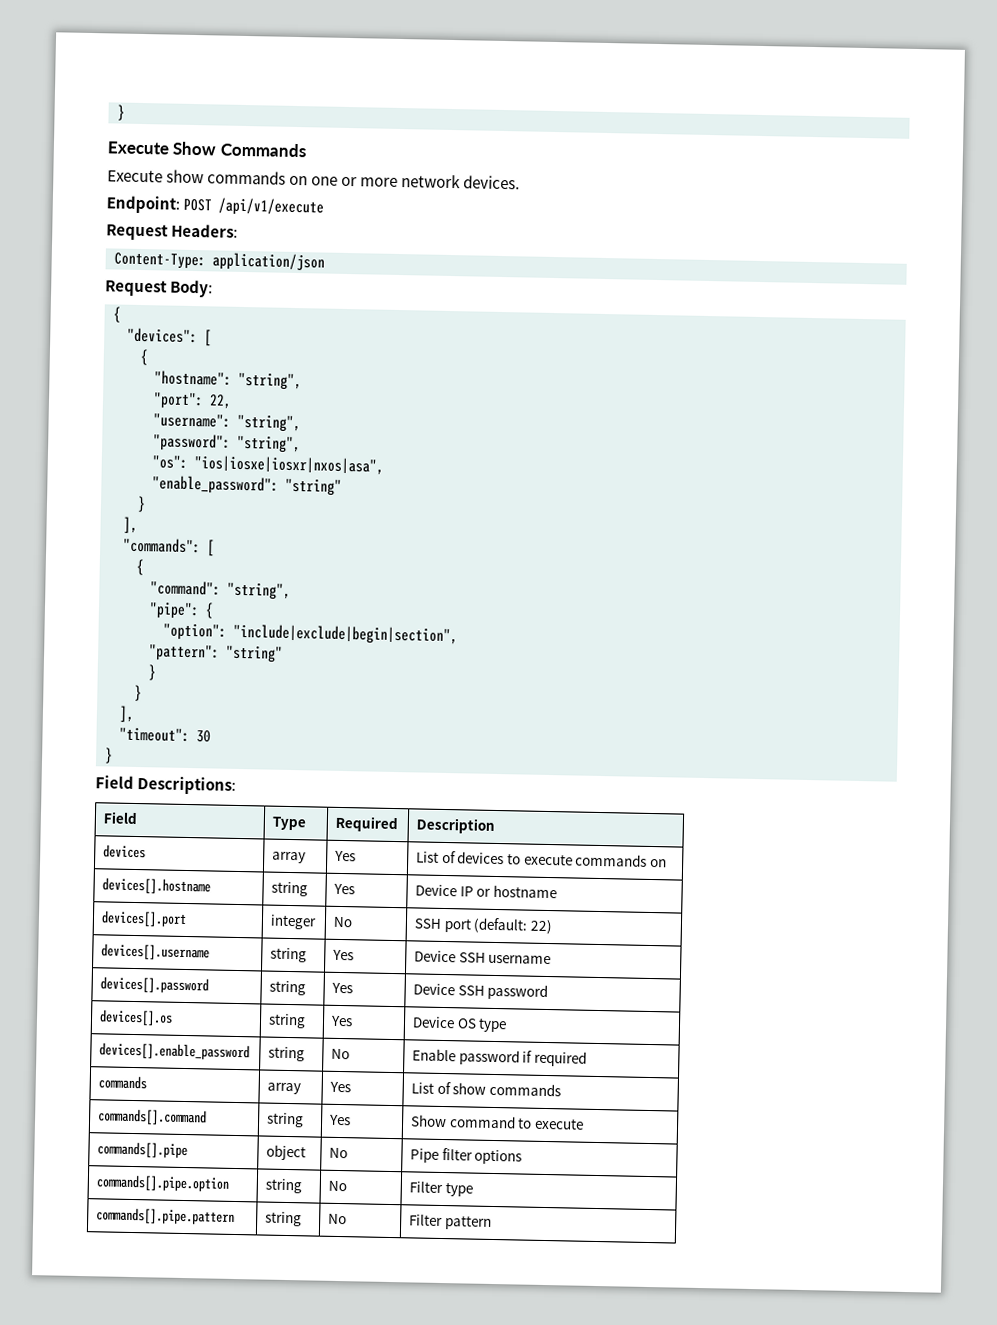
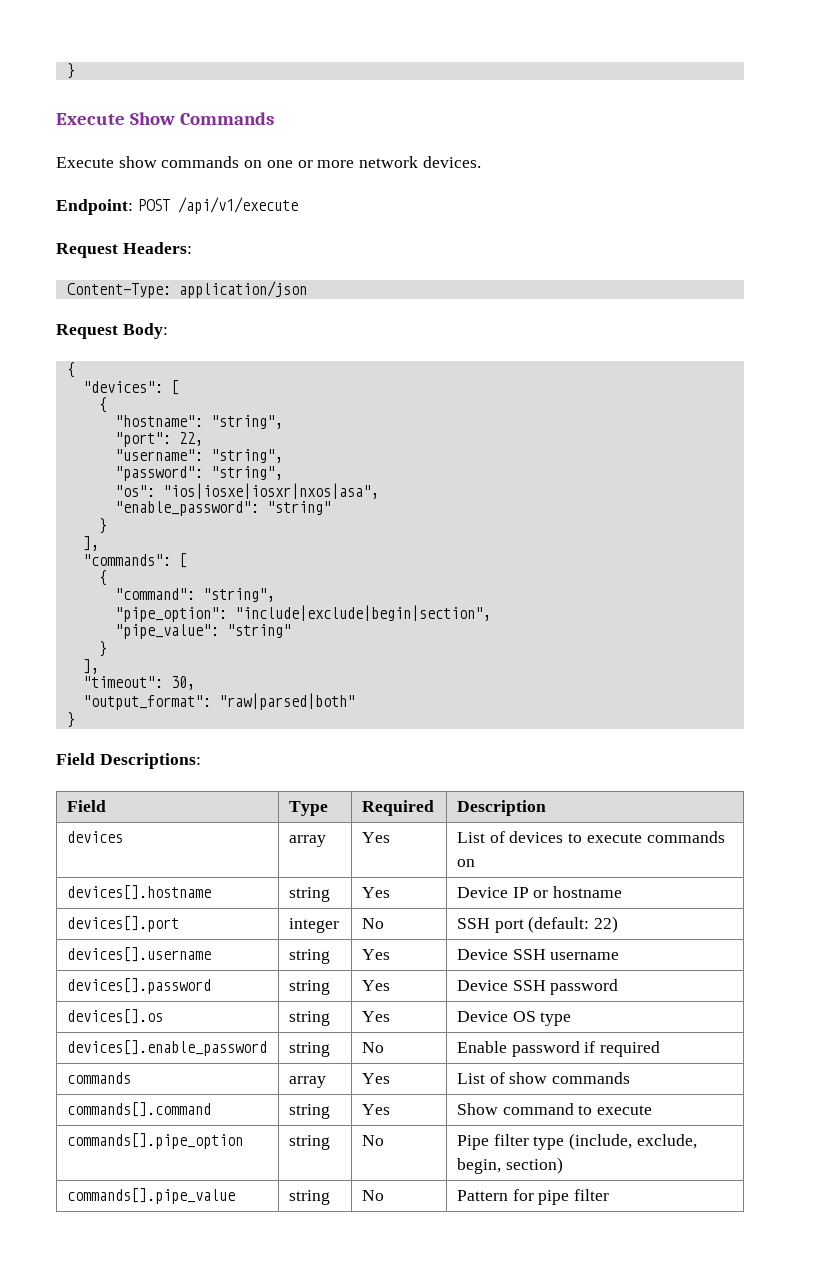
- "pipe": {
- "option": "include|exclude|begin|section",
+ "pipe_option": "include|exclude|begin|section",
- "pattern": "string"
- }
+ "pipe_value": "string"
- "timeout": 30
+ "timeout": 30,
+ "output_format": "raw|parsed|both"
- commands[].pipe | object | No | Pipe filter options
- commands[].pipe.option | string | No | Filter type
- commands[].pipe.pattern | string | No | Filter pattern
+ commands[].pipe_option | string | No | Pipe filter type (include, exclude, begin, section)
+ commands[].pipe_value | string | No | Pattern for pipe filter

